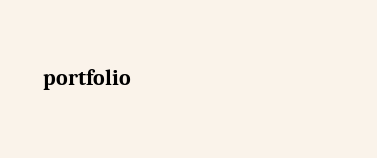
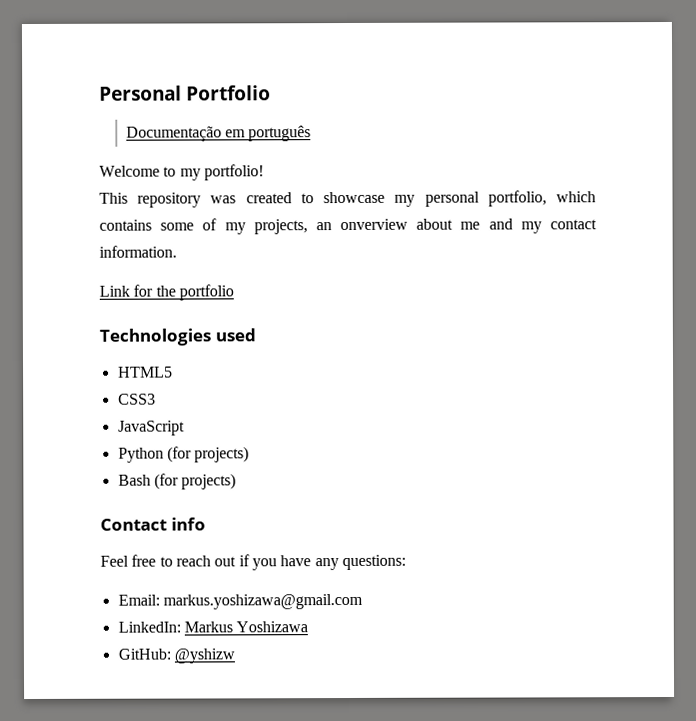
- portfolio
+ Personal Portfolio
+ Documentação em português
+ Welcome to my portfolio!
+ This repository was created to showcase my personal portfolio, which contains some of my projects, an onverview about me and my contact information.
+ Link for the portfolio
+ Technologies used
+ HTML5
+ CSS3
+ JavaScript
+ Python (for projects)
+ Bash (for projects)
+ Contact info
+ Feel free to reach out if you have any questions:
+ Email: markus.yoshizawa@gmail.com
+ LinkedIn: Markus Yoshizawa
+ GitHub: @yshizw

